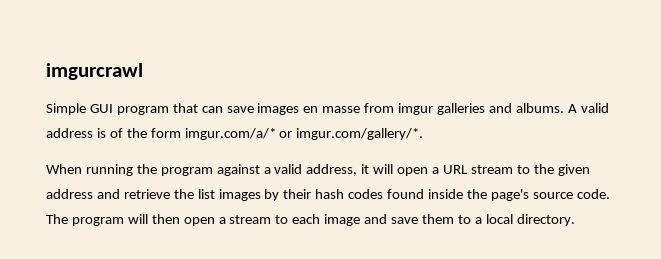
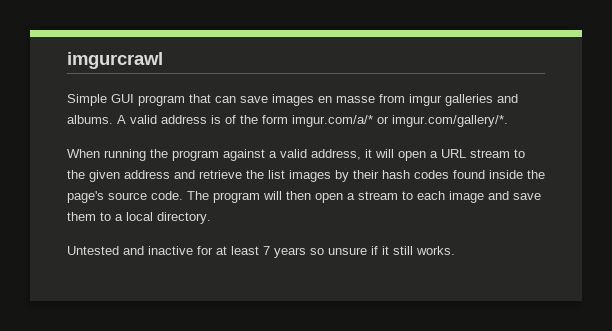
+ Untested and inactive for at least 7 years so unsure if it still works.

